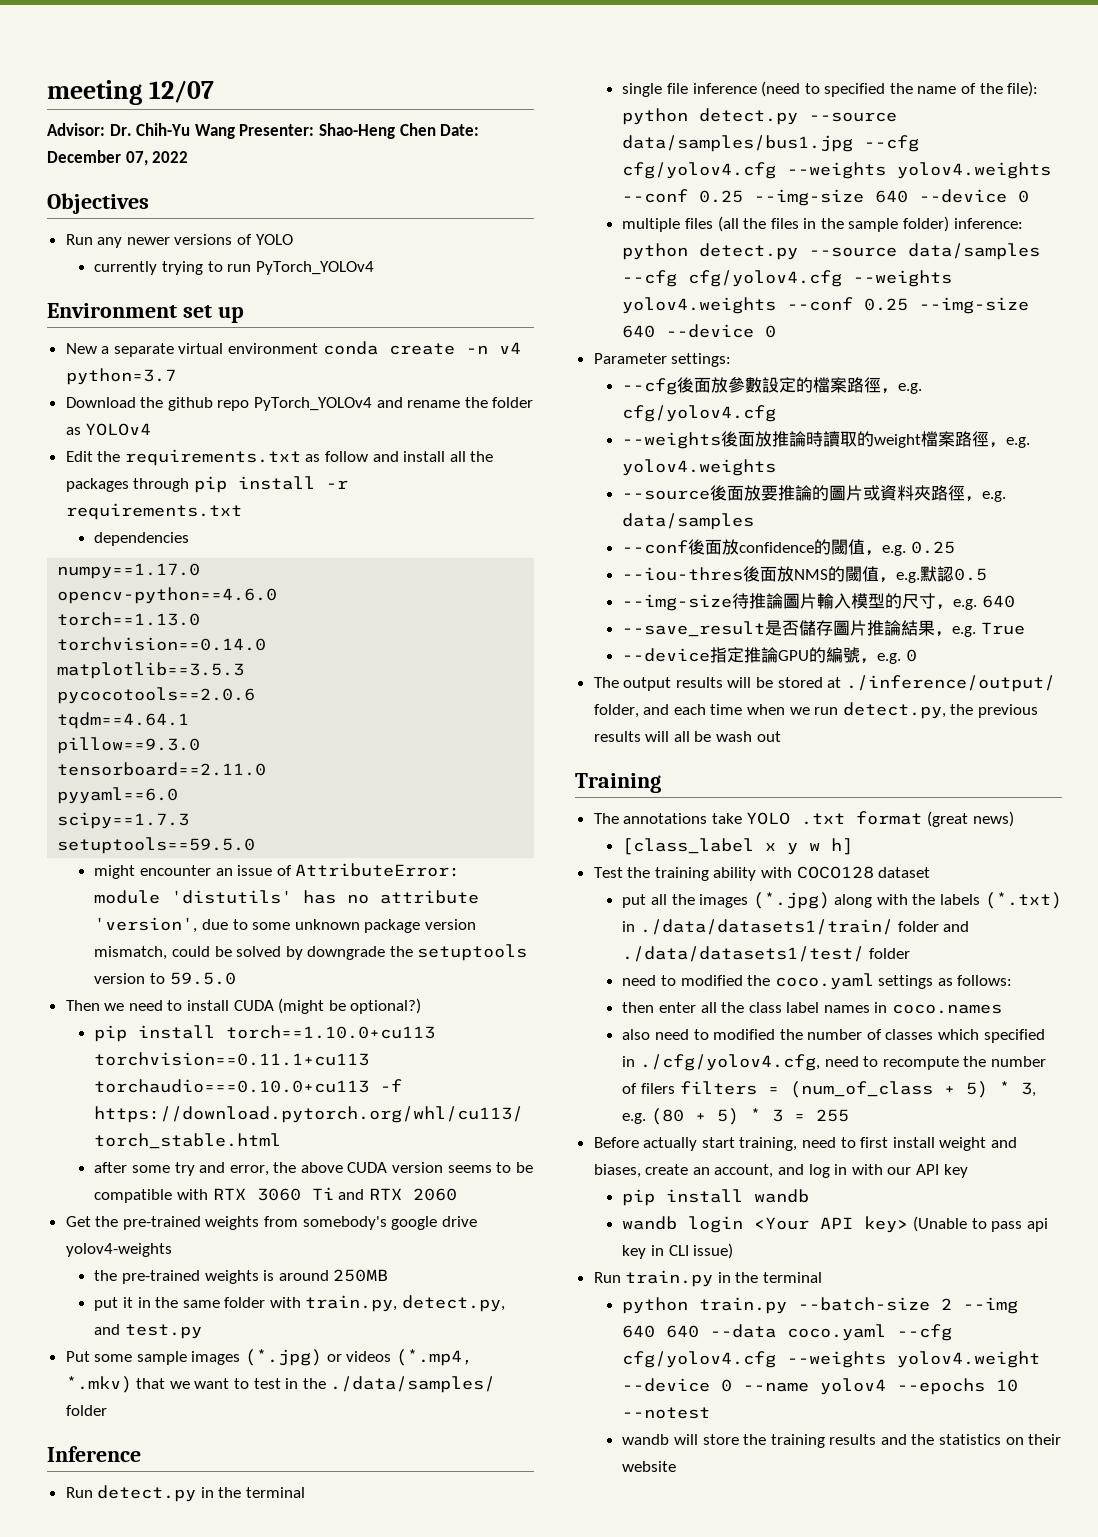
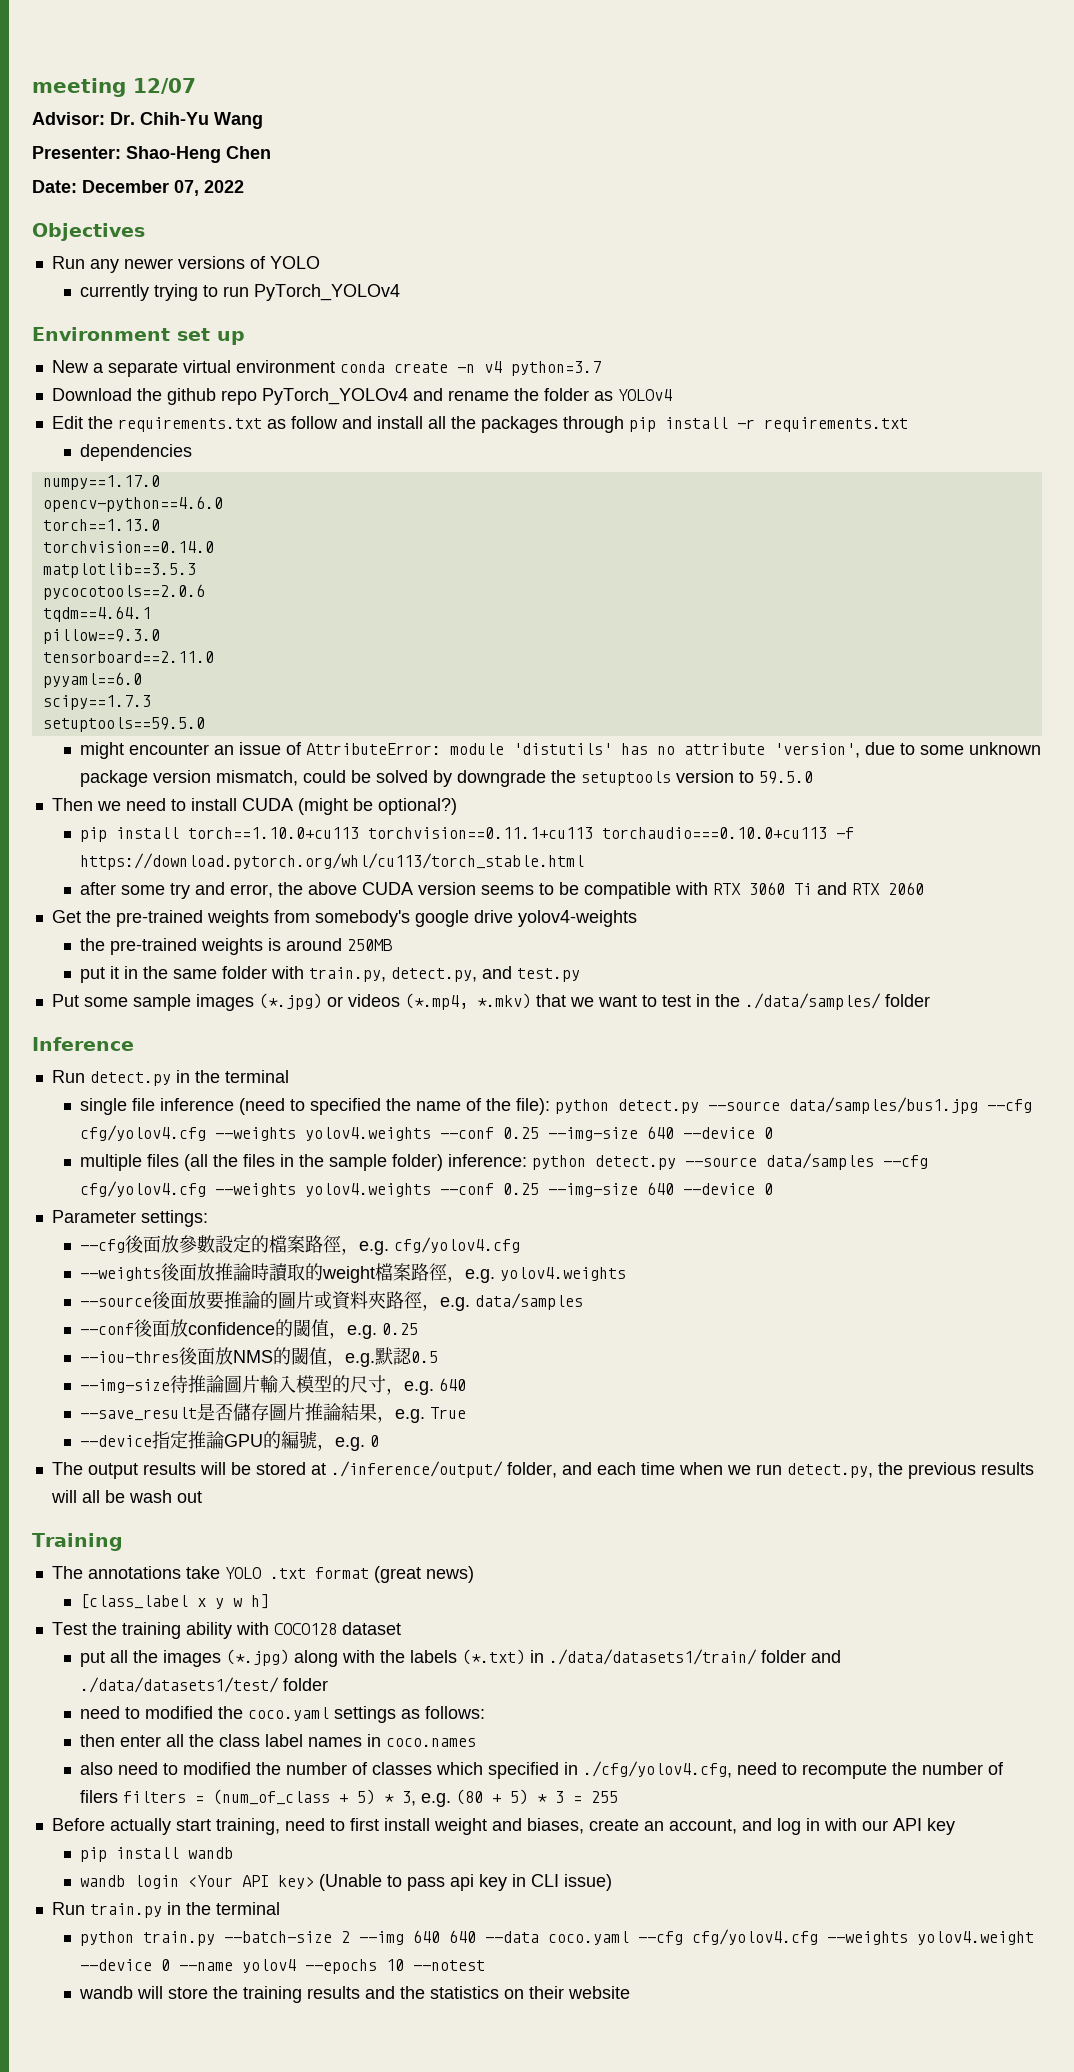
- Advisor: Dr. Chih-Yu Wang Presenter: Shao-Heng Chen Date: December 07, 2022
+ Advisor: Dr. Chih-Yu Wang
+ Presenter: Shao-Heng Chen
+ Date: December 07, 2022

